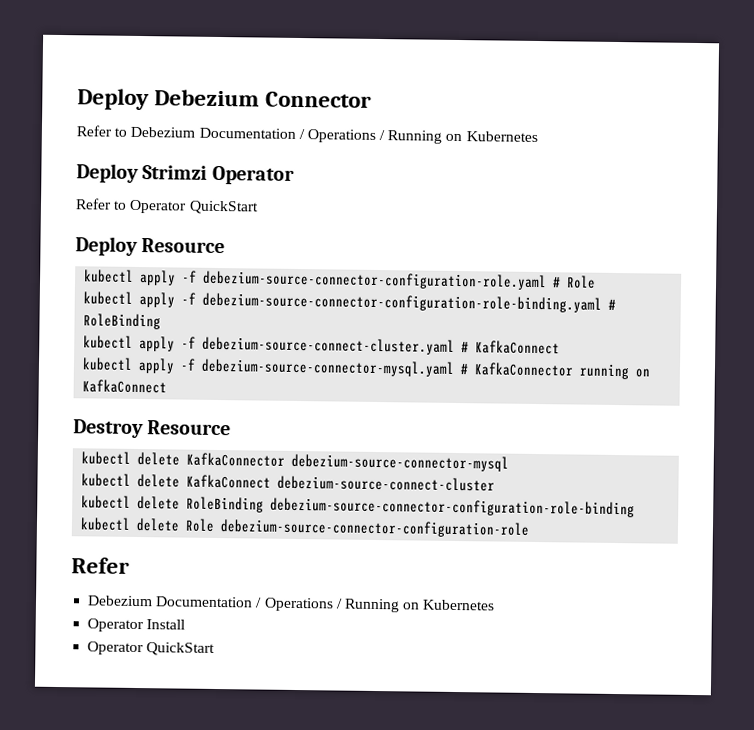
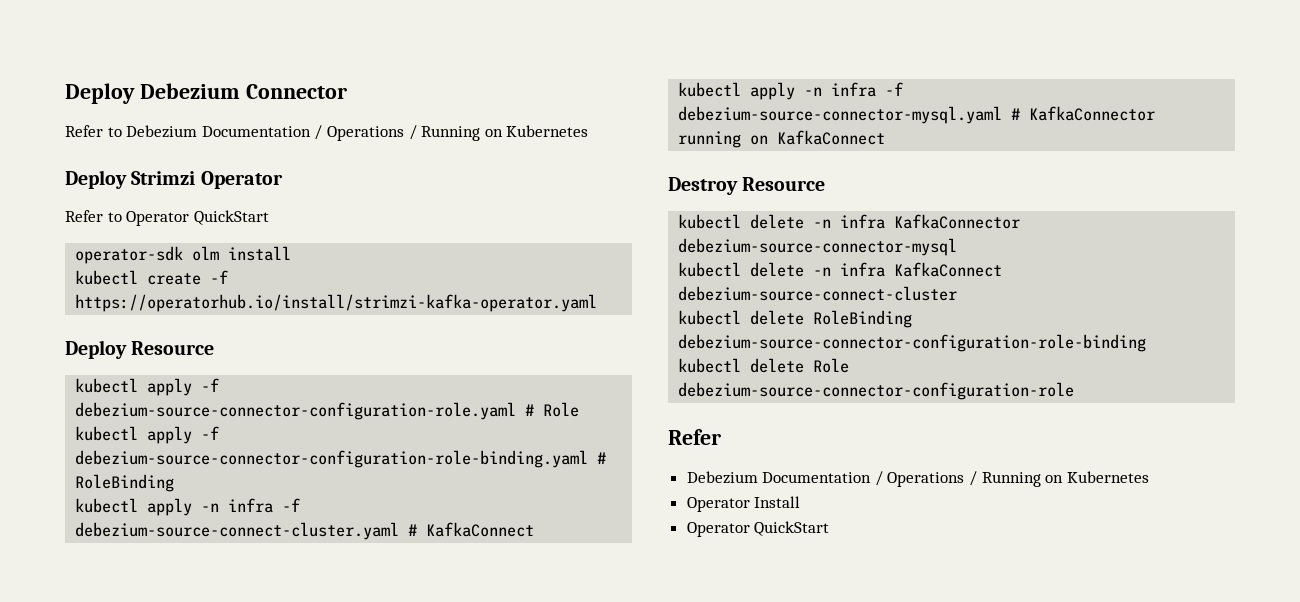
+ operator-sdk olm install
+ kubectl create -f https://operatorhub.io/install/strimzi-kafka-operator.yaml
- kubectl apply -f debezium-source-connect-cluster.yaml # KafkaConnect
+ kubectl apply -n infra -f debezium-source-connect-cluster.yaml # KafkaConnect
- kubectl apply -f debezium-source-connector-mysql.yaml # KafkaConnector running on KafkaConnect
+ kubectl apply -n infra -f debezium-source-connector-mysql.yaml # KafkaConnector running on KafkaConnect
- kubectl delete KafkaConnector debezium-source-connector-mysql
+ kubectl delete -n infra KafkaConnector debezium-source-connector-mysql
- kubectl delete KafkaConnect debezium-source-connect-cluster
+ kubectl delete -n infra KafkaConnect debezium-source-connect-cluster

